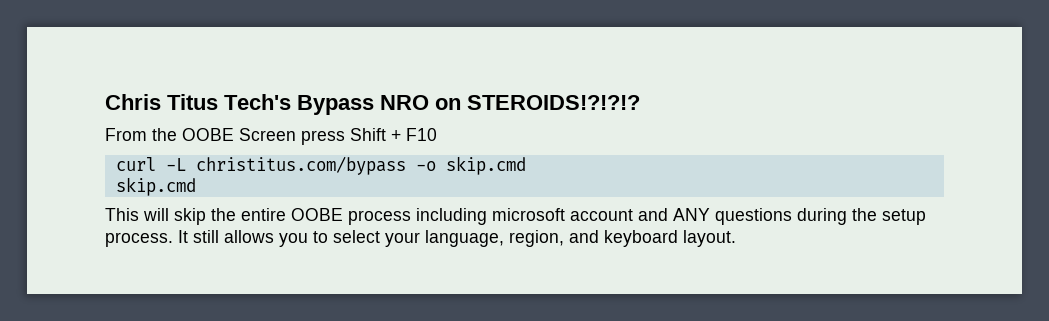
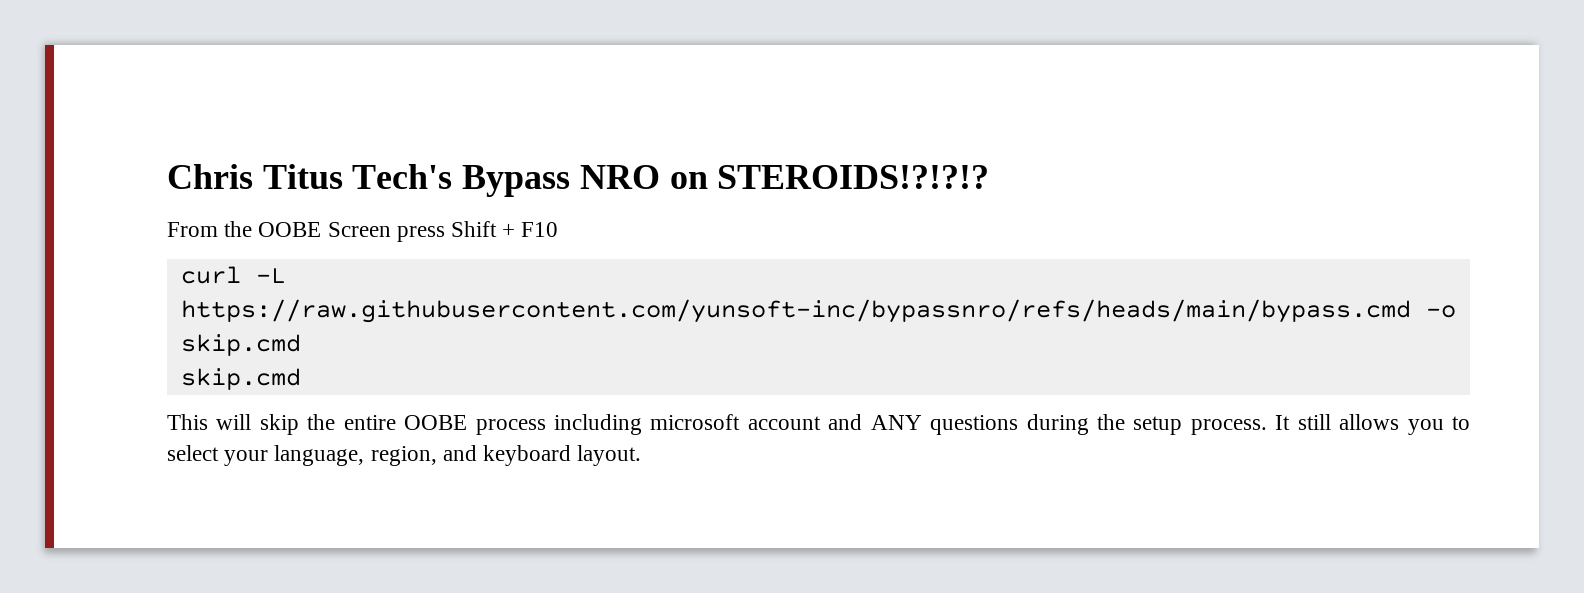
- curl -L christitus.com/bypass -o skip.cmd
+ curl -L https://raw.githubusercontent.com/yunsoft-inc/bypassnro/refs/heads/main/bypass.cmd -o skip.cmd

